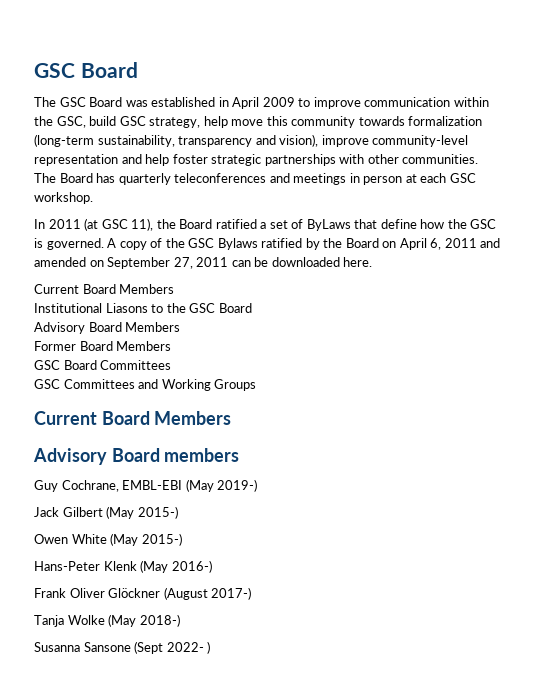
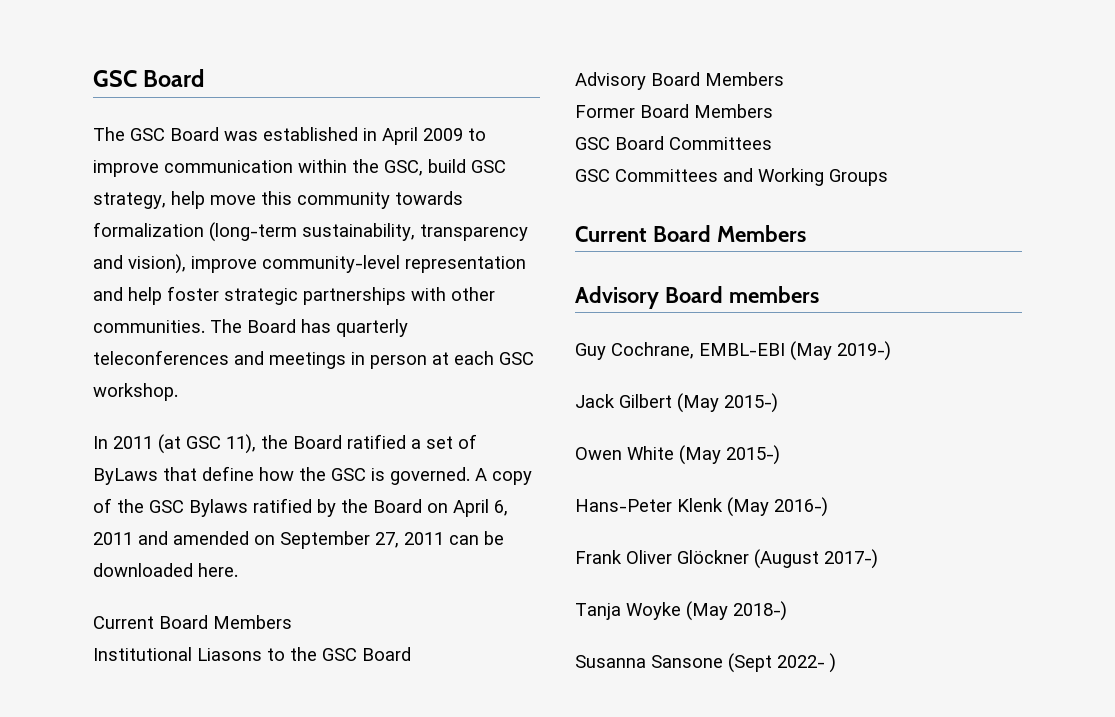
- Tanja Wolke (May 2018-)
+ Tanja Woyke (May 2018-)

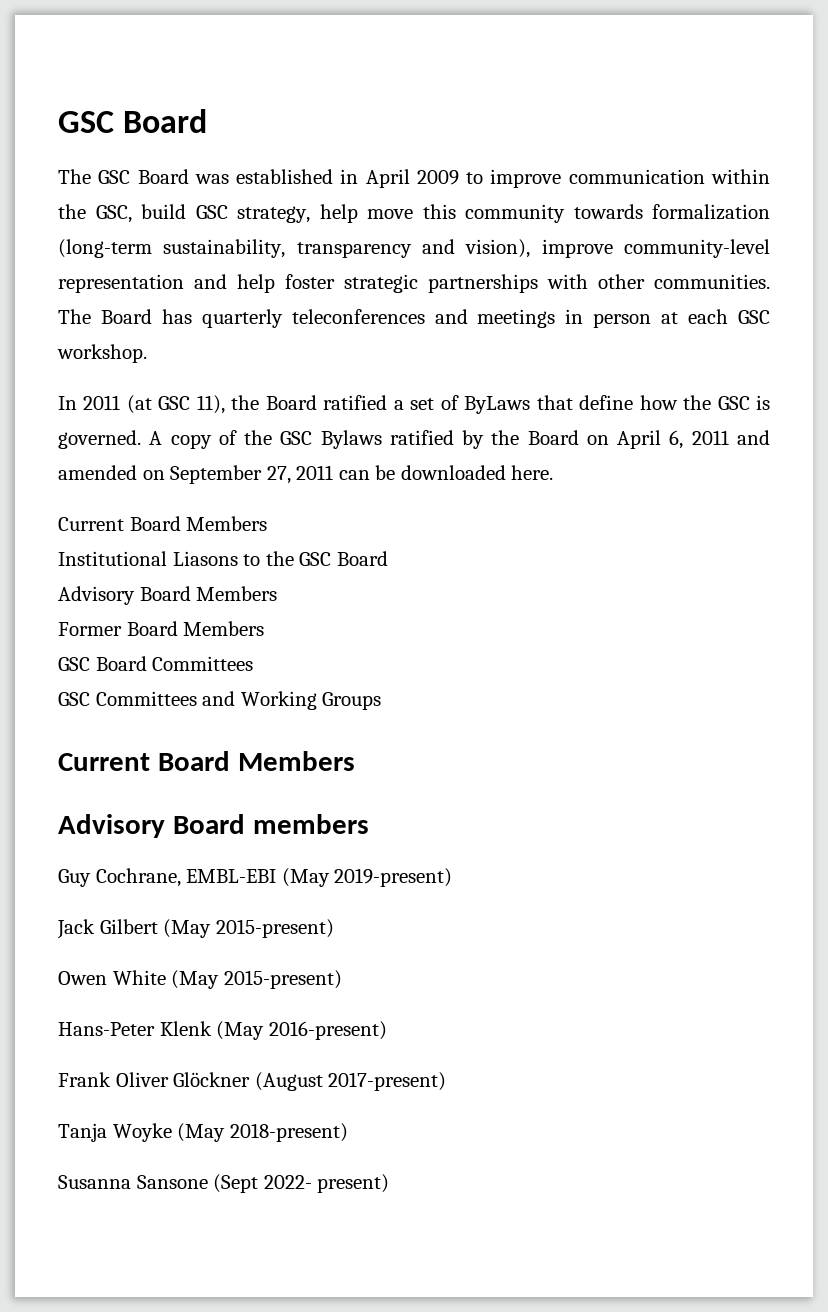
- Guy Cochrane, EMBL-EBI (May 2019-)
+ Guy Cochrane, EMBL-EBI (May 2019-present)
- Jack Gilbert (May 2015-)
+ Jack Gilbert (May 2015-present)
- Owen White (May 2015-)
+ Owen White (May 2015-present)
- Hans-Peter Klenk (May 2016-)
+ Hans-Peter Klenk (May 2016-present)
- Frank Oliver Glöckner (August 2017-)
+ Frank Oliver Glöckner (August 2017-present)
- Tanja Woyke (May 2018-)
+ Tanja Woyke (May 2018-present)
- Susanna Sansone (Sept 2022- )
+ Susanna Sansone (Sept 2022- present)

